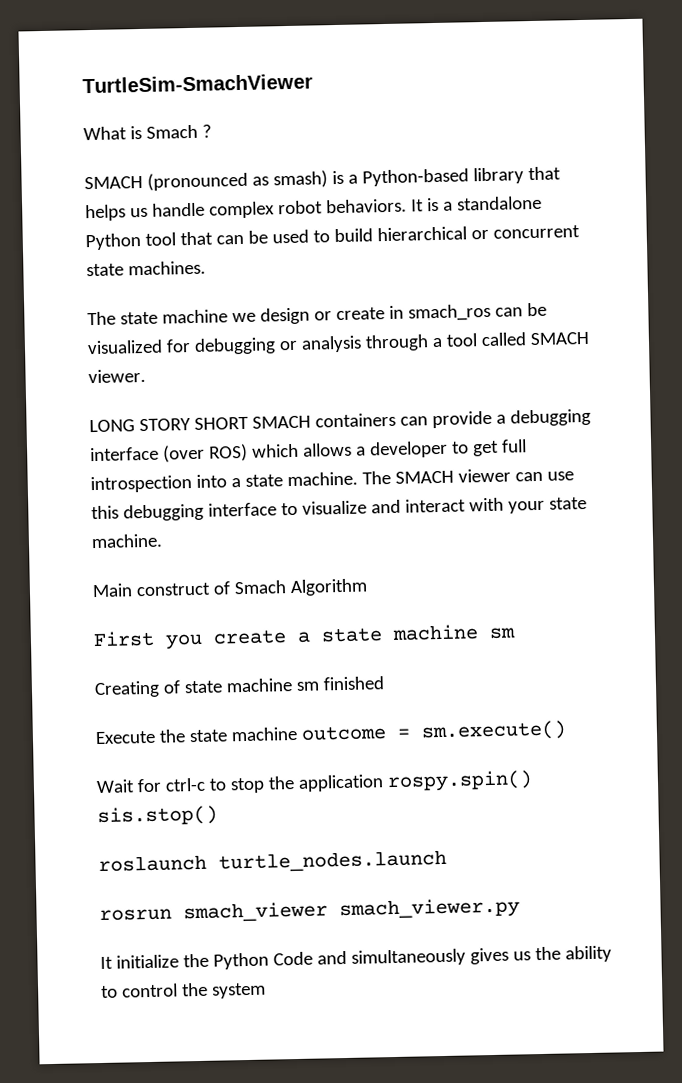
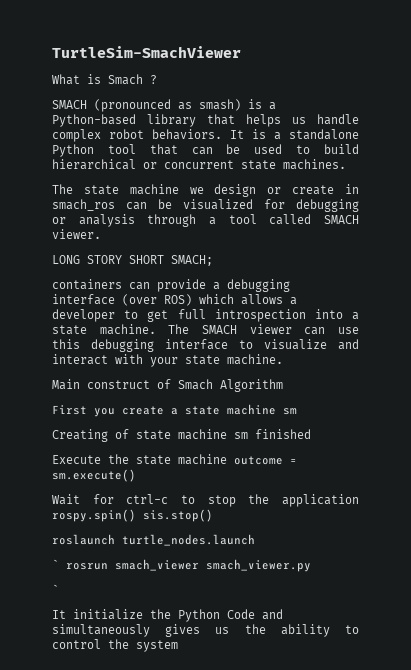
- LONG STORY SHORT SMACH containers can provide a debugging interface (over ROS) which allows a developer to get full introspection into a state machine.
+ LONG STORY SHORT SMACH;
+ containers can provide a debugging interface (over ROS) which allows a developer to get full introspection into a state machine.
- rosrun smach_viewer smach_viewer.py
+ ` rosrun smach_viewer smach_viewer.py
+ `

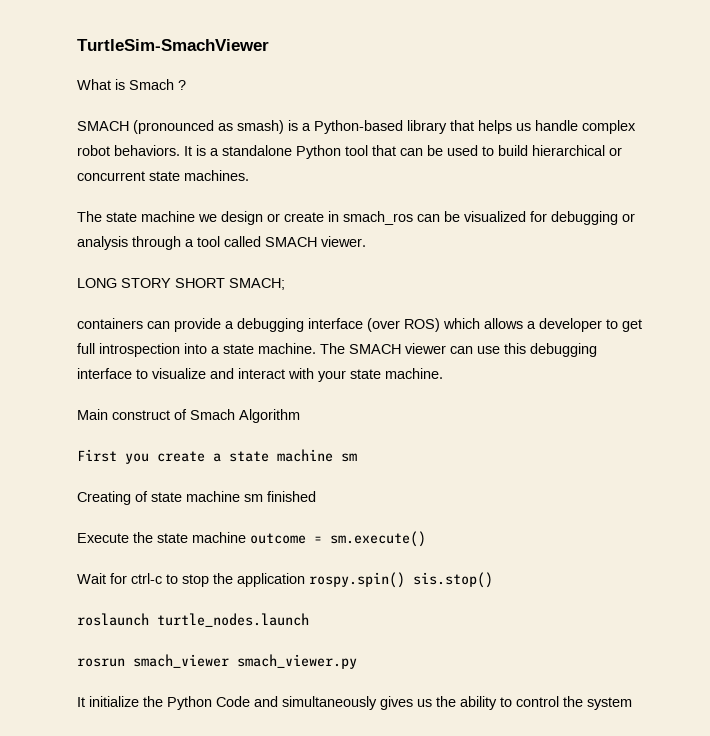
- ` rosrun smach_viewer smach_viewer.py
- `
+ rosrun smach_viewer smach_viewer.py

